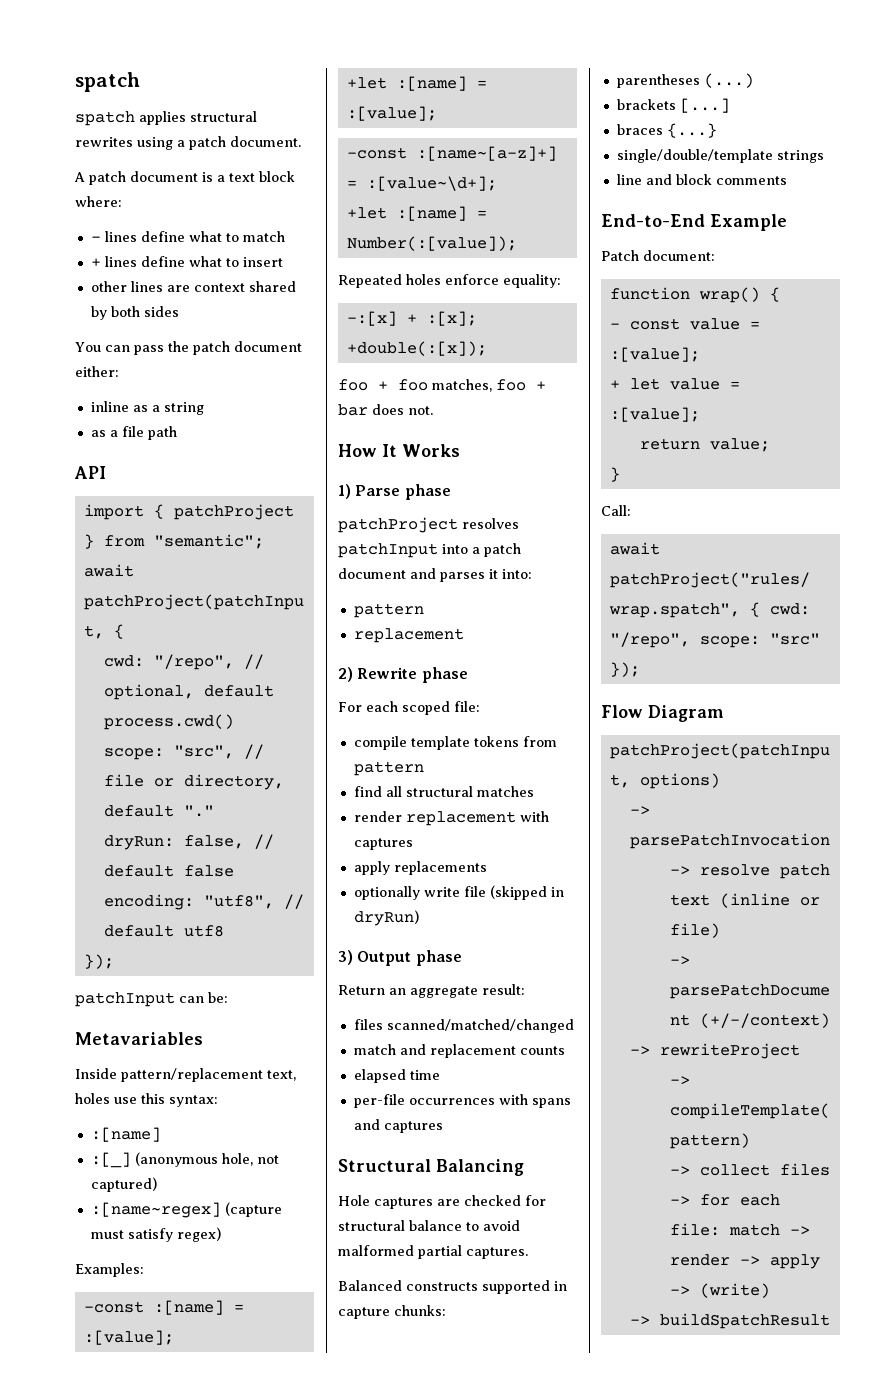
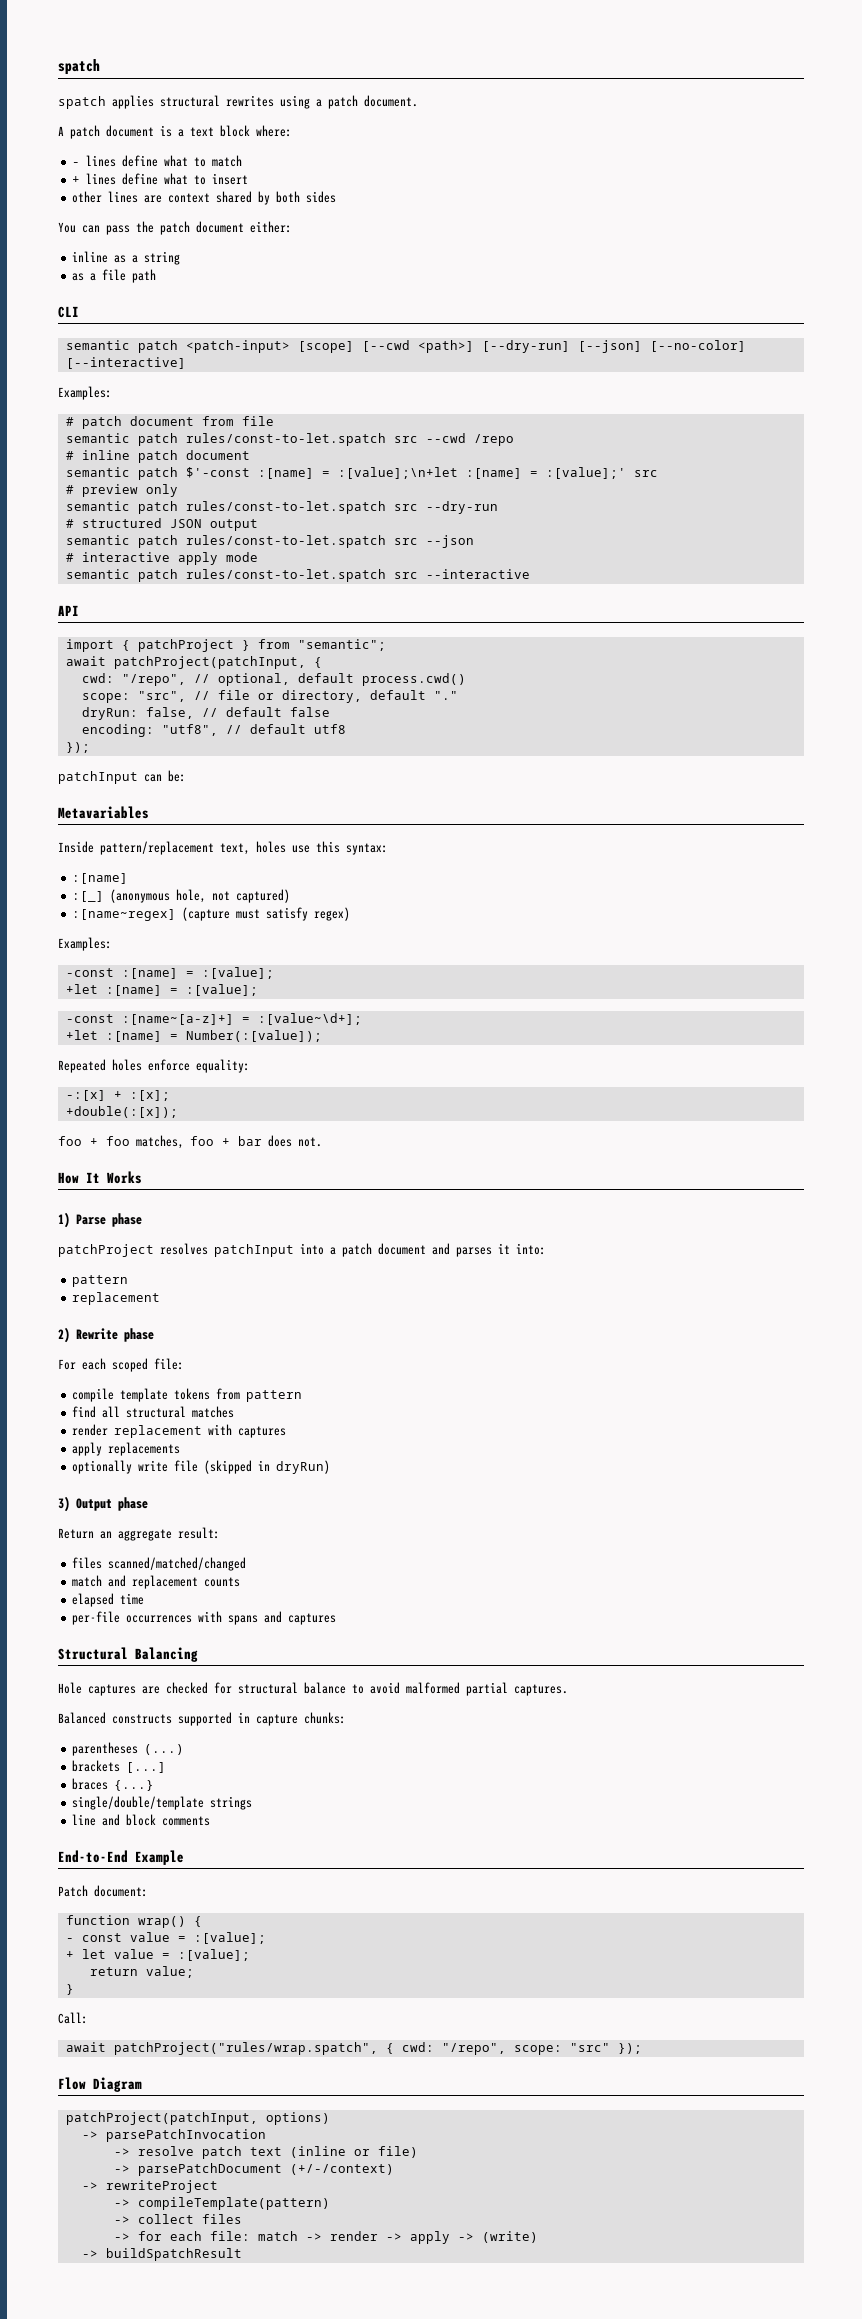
+ CLI
+ semantic patch <patch-input> [scope] [--cwd <path>] [--dry-run] [--json] [--no-color] [--interactive]
+ Examples:
+ # patch document from file
+ semantic patch rules/const-to-let.spatch src --cwd /repo
+ # inline patch document
+ semantic patch $'-const :[name] = :[value];\n+let :[name] = :[value];' src
+ # preview only
+ semantic patch rules/const-to-let.spatch src --dry-run
+ # structured JSON output
+ semantic patch rules/const-to-let.spatch src --json
+ # interactive apply mode
+ semantic patch rules/const-to-let.spatch src --interactive

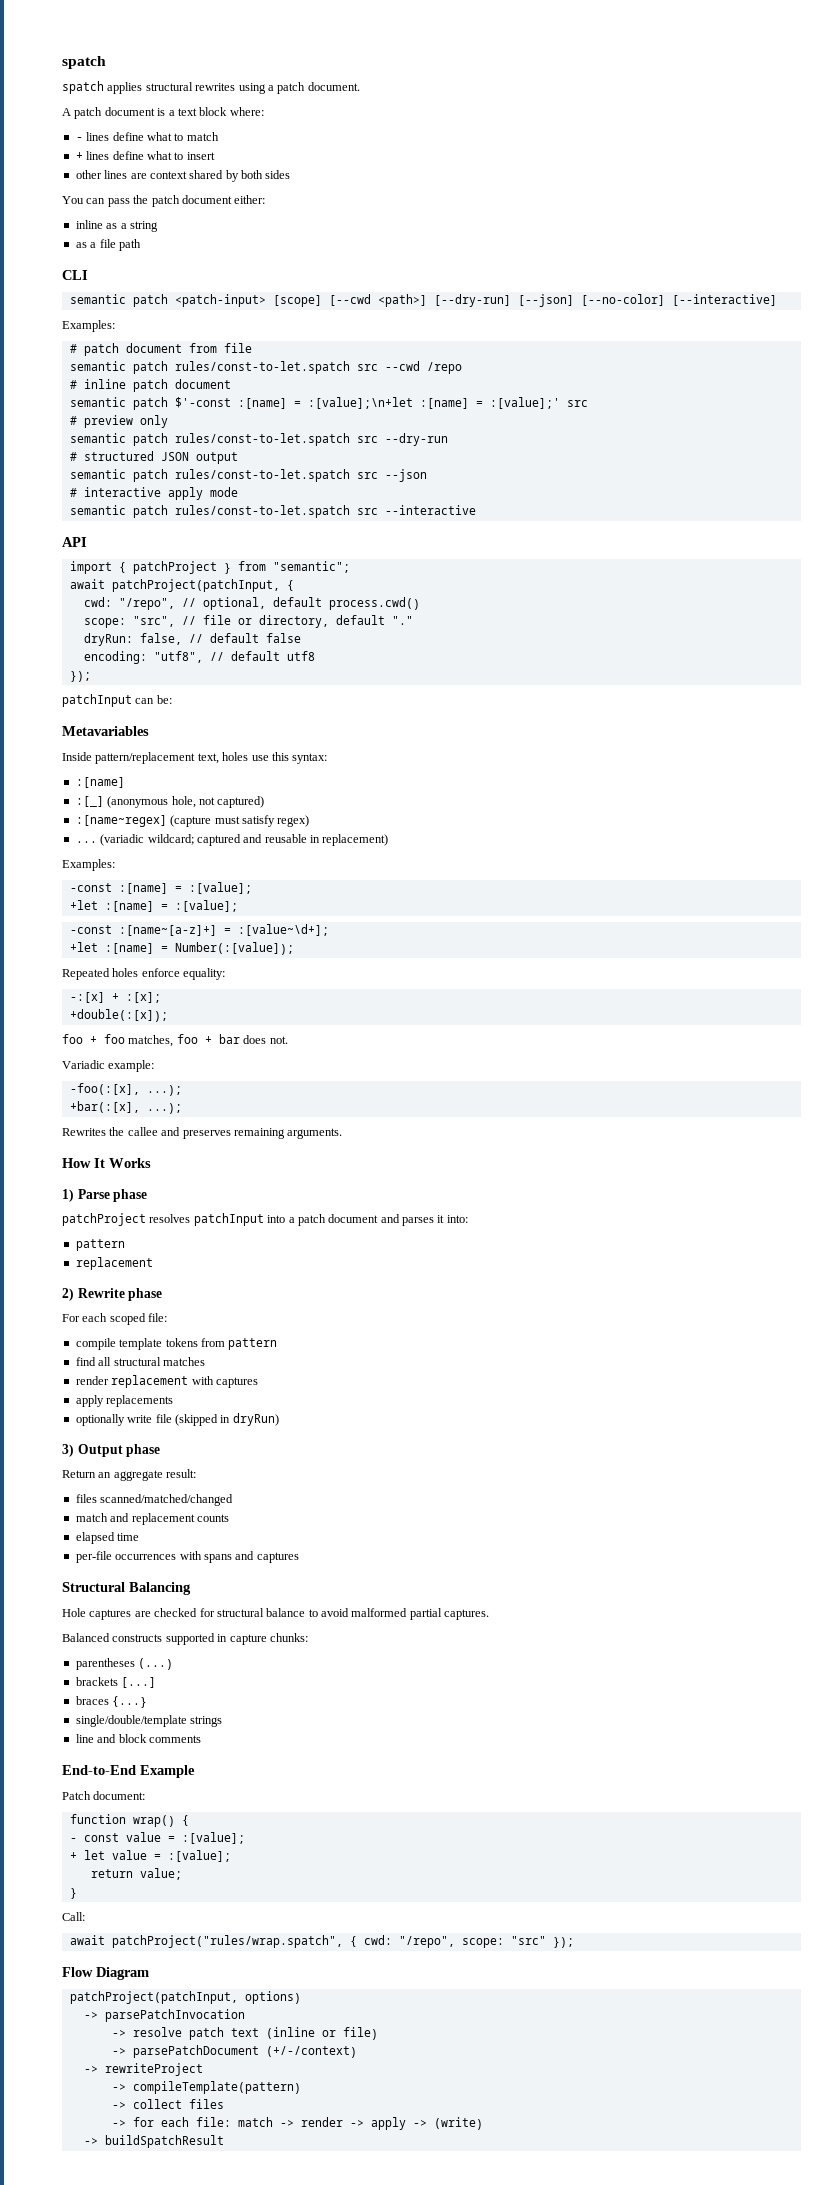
+ ... (variadic wildcard; captured and reusable in replacement)
+ Variadic example:
+ -foo(:[x], ...);
+ +bar(:[x], ...);
+ Rewrites the callee and preserves remaining arguments.

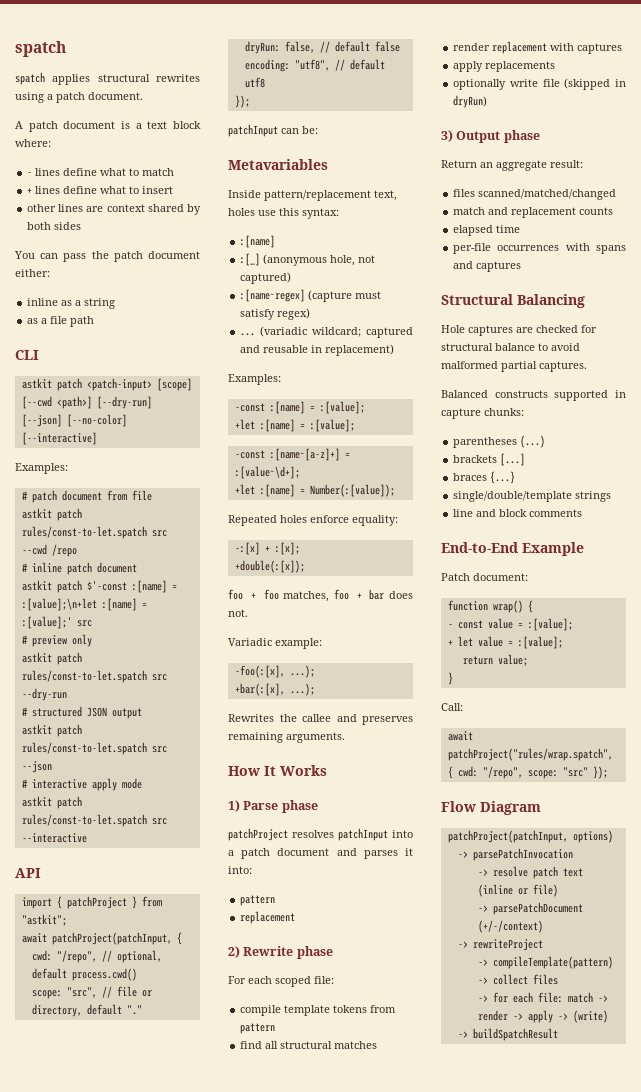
- semantic patch <patch-input> [scope] [--cwd <path>] [--dry-run] [--json] [--no-color] [--interactive]
+ astkit patch <patch-input> [scope] [--cwd <path>] [--dry-run] [--json] [--no-color] [--interactive]
- semantic patch rules/const-to-let.spatch src --cwd /repo
+ astkit patch rules/const-to-let.spatch src --cwd /repo
- semantic patch $'-const :[name] = :[value];\n+let :[name] = :[value];' src
+ astkit patch $'-const :[name] = :[value];\n+let :[name] = :[value];' src
- semantic patch rules/const-to-let.spatch src --dry-run
+ astkit patch rules/const-to-let.spatch src --dry-run
- semantic patch rules/const-to-let.spatch src --json
+ astkit patch rules/const-to-let.spatch src --json
- semantic patch rules/const-to-let.spatch src --interactive
+ astkit patch rules/const-to-let.spatch src --interactive
- import { patchProject } from "semantic";
+ import { patchProject } from "astkit";

